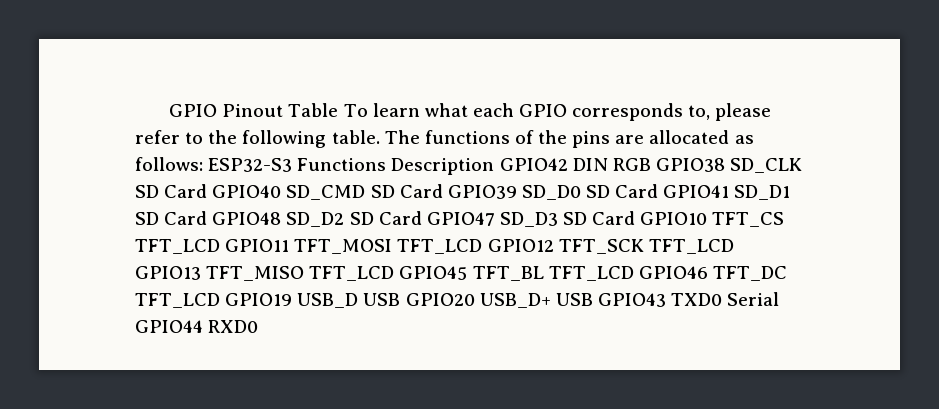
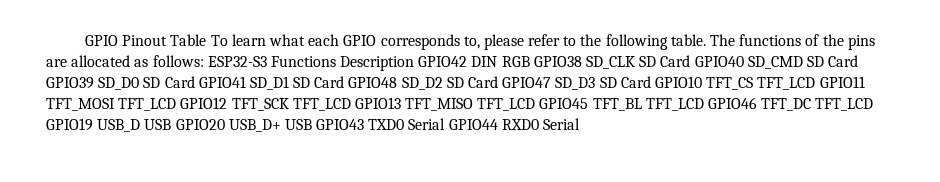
- ESP32-S3 Functions Description GPIO42 DIN RGB GPIO38 SD_CLK SD Card GPIO40 SD_CMD SD Card GPIO39 SD_D0 SD Card GPIO41 SD_D1 SD Card GPIO48 SD_D2 SD Card GPIO47 SD_D3 SD Card GPIO10 TFT_CS TFT_LCD GPIO11 TFT_MOSI TFT_LCD GPIO12 TFT_SCK TFT_LCD GPIO13 TFT_MISO TFT_LCD GPIO45 TFT_BL TFT_LCD GPIO46 TFT_DC TFT_LCD GPIO19 USB_D USB GPIO20 USB_D+ USB GPIO43 TXD0 Serial GPIO44 RXD0
+ ESP32-S3 Functions Description GPIO42 DIN RGB GPIO38 SD_CLK SD Card GPIO40 SD_CMD SD Card GPIO39 SD_D0 SD Card GPIO41 SD_D1 SD Card GPIO48 SD_D2 SD Card GPIO47 SD_D3 SD Card GPIO10 TFT_CS TFT_LCD GPIO11 TFT_MOSI TFT_LCD GPIO12 TFT_SCK TFT_LCD GPIO13 TFT_MISO TFT_LCD GPIO45 TFT_BL TFT_LCD GPIO46 TFT_DC TFT_LCD GPIO19 USB_D USB GPIO20 USB_D+ USB GPIO43 TXD0 Serial GPIO44 RXD0 Serial

